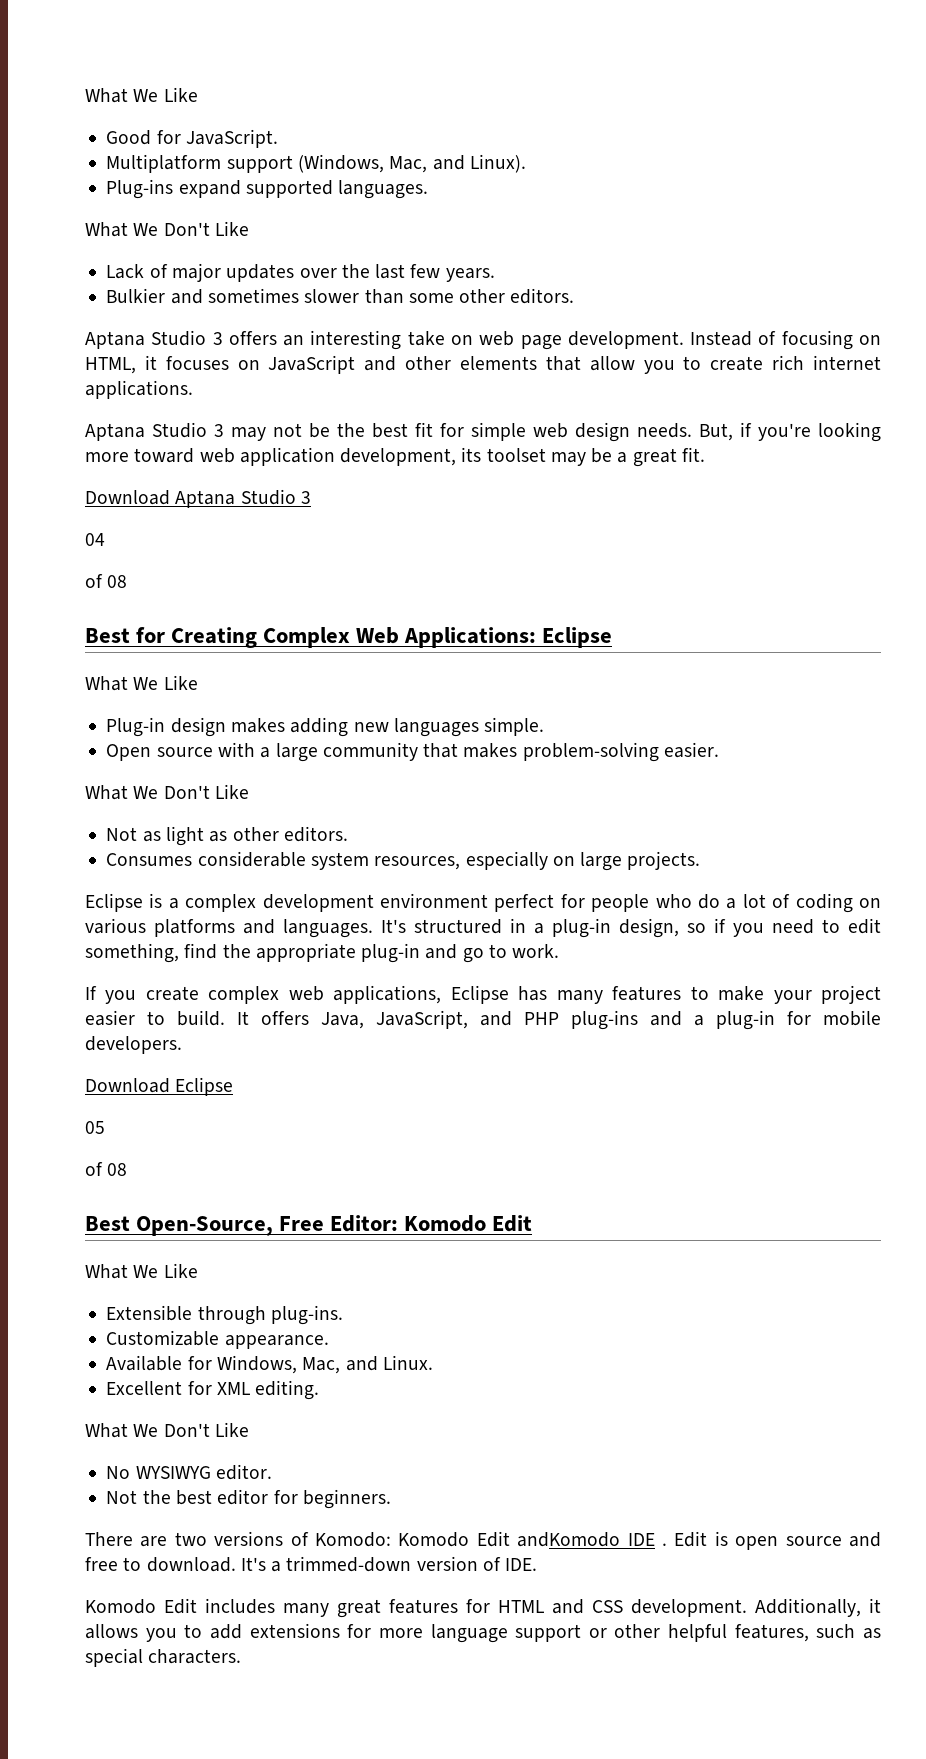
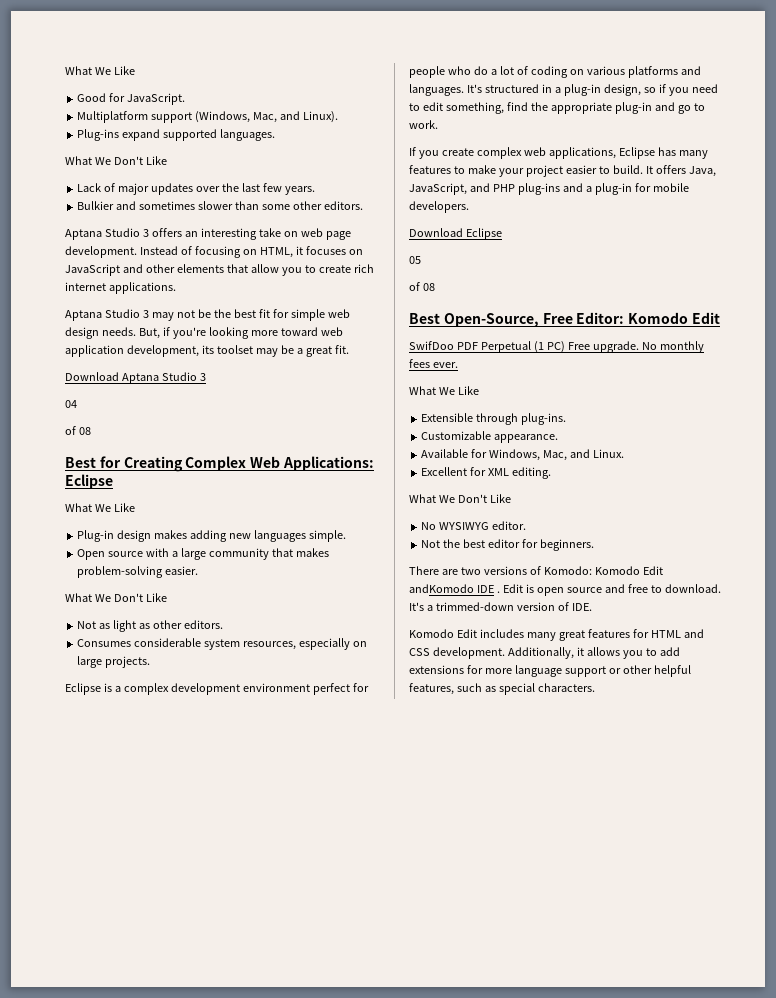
+ SwifDoo PDF Perpetual (1 PC) Free upgrade. No monthly fees ever.

